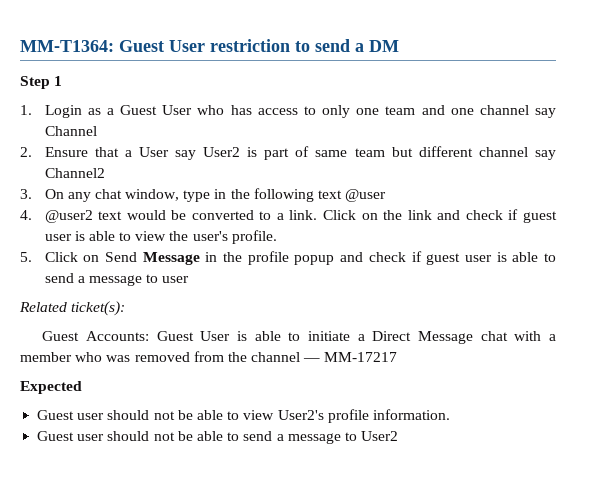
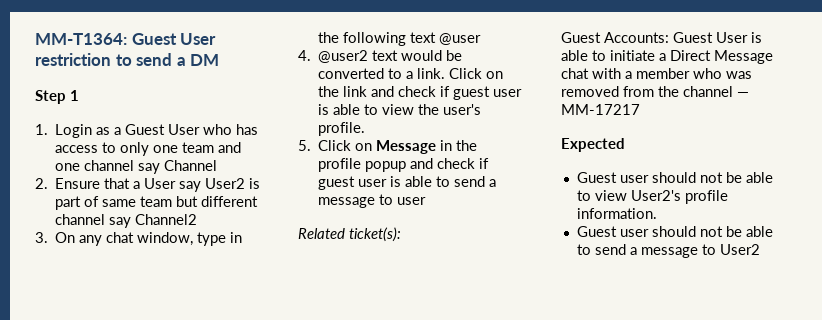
- 5. Click on Send Message in the profile popup and check if guest user is able to send a message to user
+ 5. Click on Message in the profile popup and check if guest user is able to send a message to user

